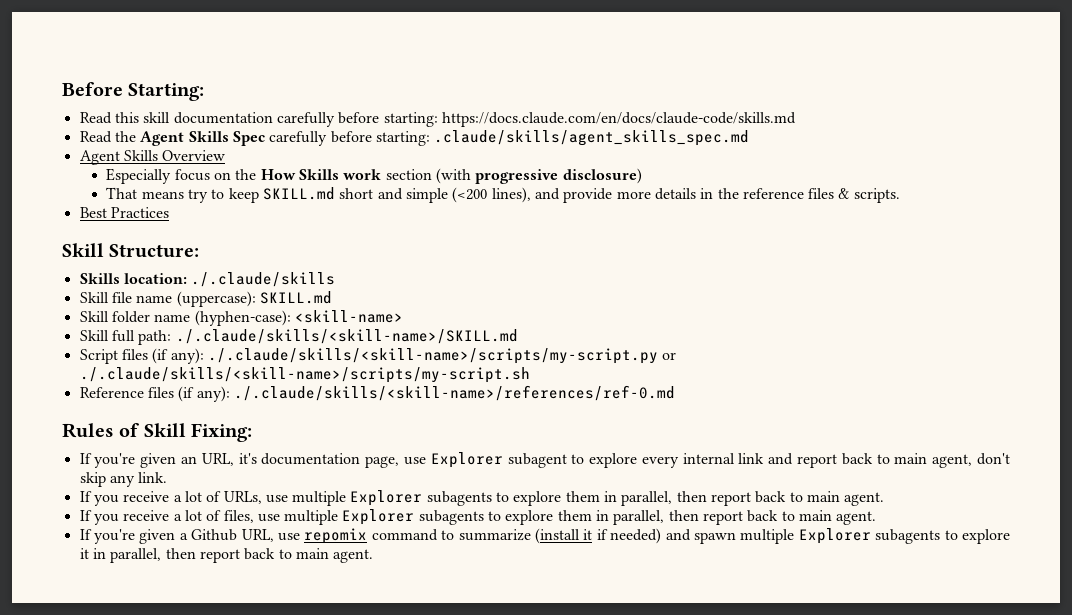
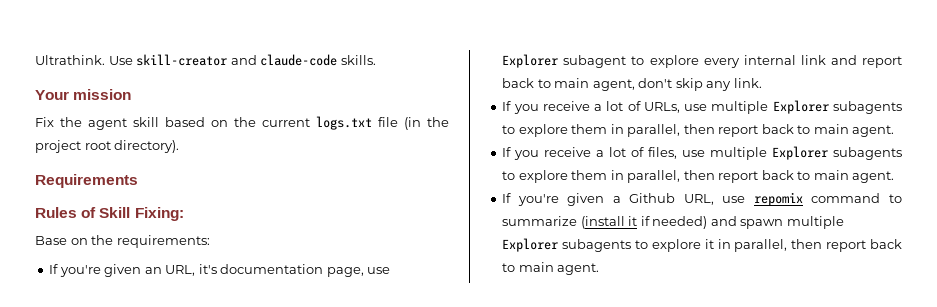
- Before Starting:
- Read this skill documentation carefully before starting: https://docs.claude.com/en/docs/claude-code/skills.md
- Read the Agent Skills Spec carefully before starting: .claude/skills/agent_skills_spec.md
- Agent Skills Overview
- Especially focus on the How Skills work section (with progressive disclosure)
- That means try to keep SKILL.md short and simple (<200 lines), and provide more details in the reference files & scripts.
- Best Practices
- Skill Structure:
- Skills location: ./.claude/skills
- Skill file name (uppercase): SKILL.md
- Skill folder name (hyphen-case): <skill-name>
- Skill full path: ./.claude/skills/<skill-name>/SKILL.md
- Script files (if any): ./.claude/skills/<skill-name>/scripts/my-script.py or ./.claude/skills/<skill-name>/scripts/my-script.sh
- Reference files (if any): ./.claude/skills/<skill-name>/references/ref-0.md
+ Ultrathink. Use skill-creator and claude-code skills.
+ Your mission
+ Fix the agent skill based on the current logs.txt file (in the project root directory).
+ Requirements
+ Base on the requirements:

